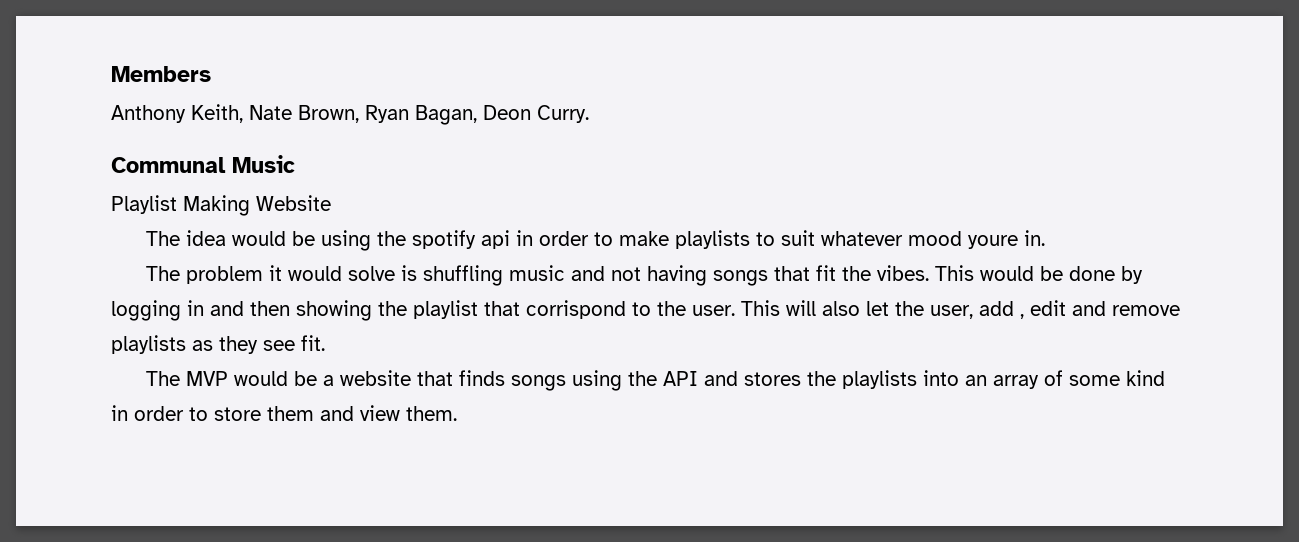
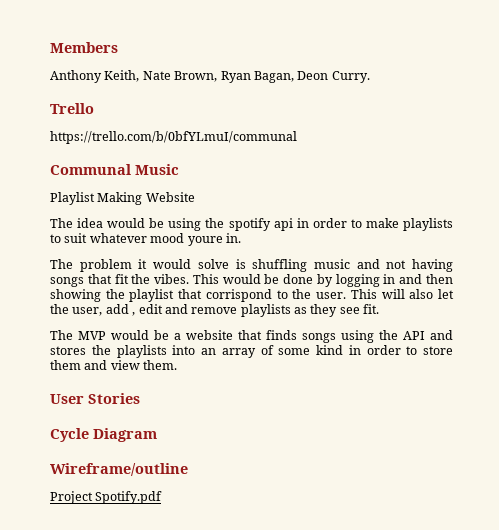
+ Trello
+ https://trello.com/b/0bfYLmuI/communal
+ User Stories
+ Cycle Diagram
+ Wireframe/outline
+ Project Spotify.pdf

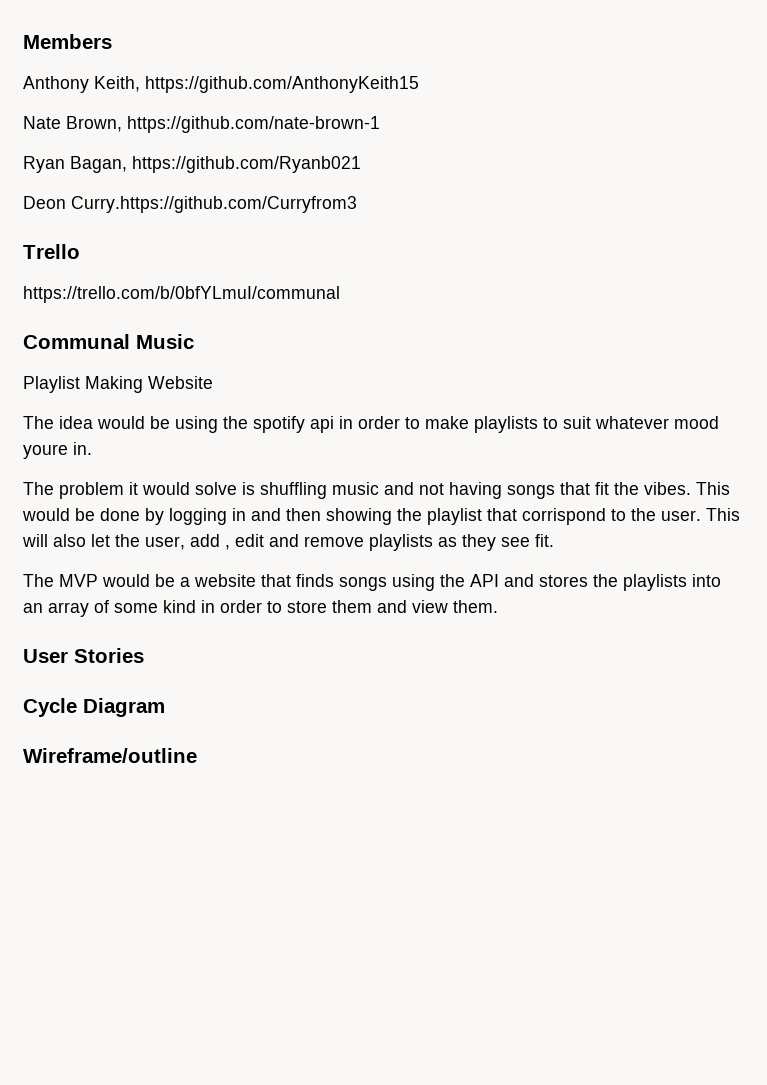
- Anthony Keith, Nate Brown, Ryan Bagan, Deon Curry.
+ Anthony Keith, https://github.com/AnthonyKeith15
+ Nate Brown, https://github.com/nate-brown-1
+ Ryan Bagan, https://github.com/Ryanb021
+ Deon Curry.https://github.com/Curryfrom3
- Project Spotify.pdf

